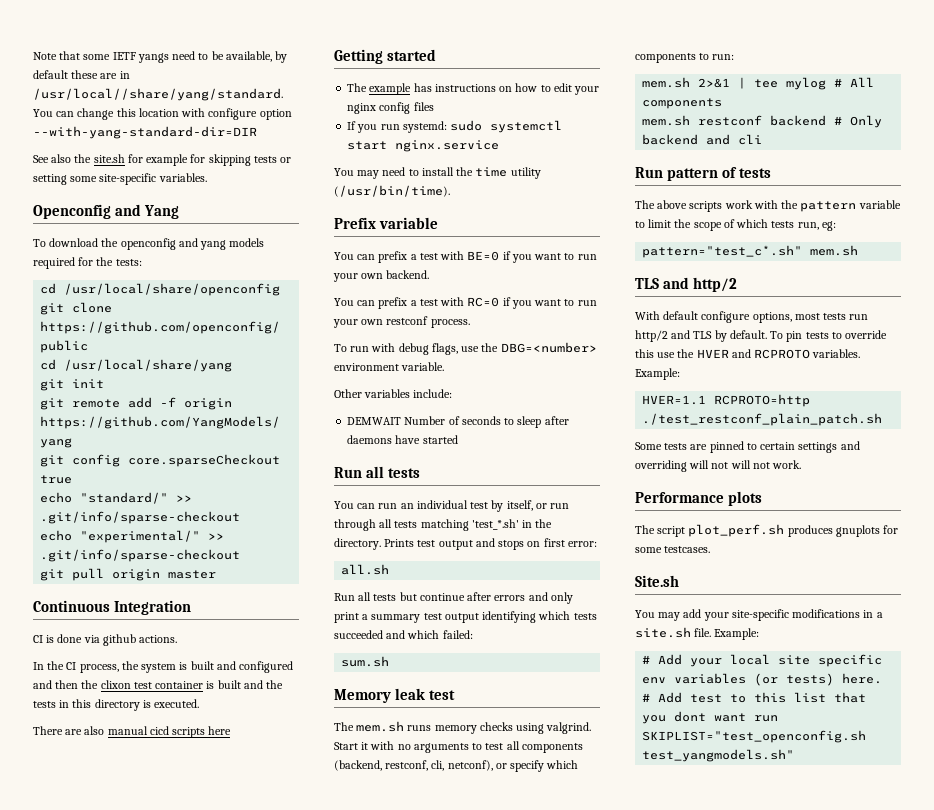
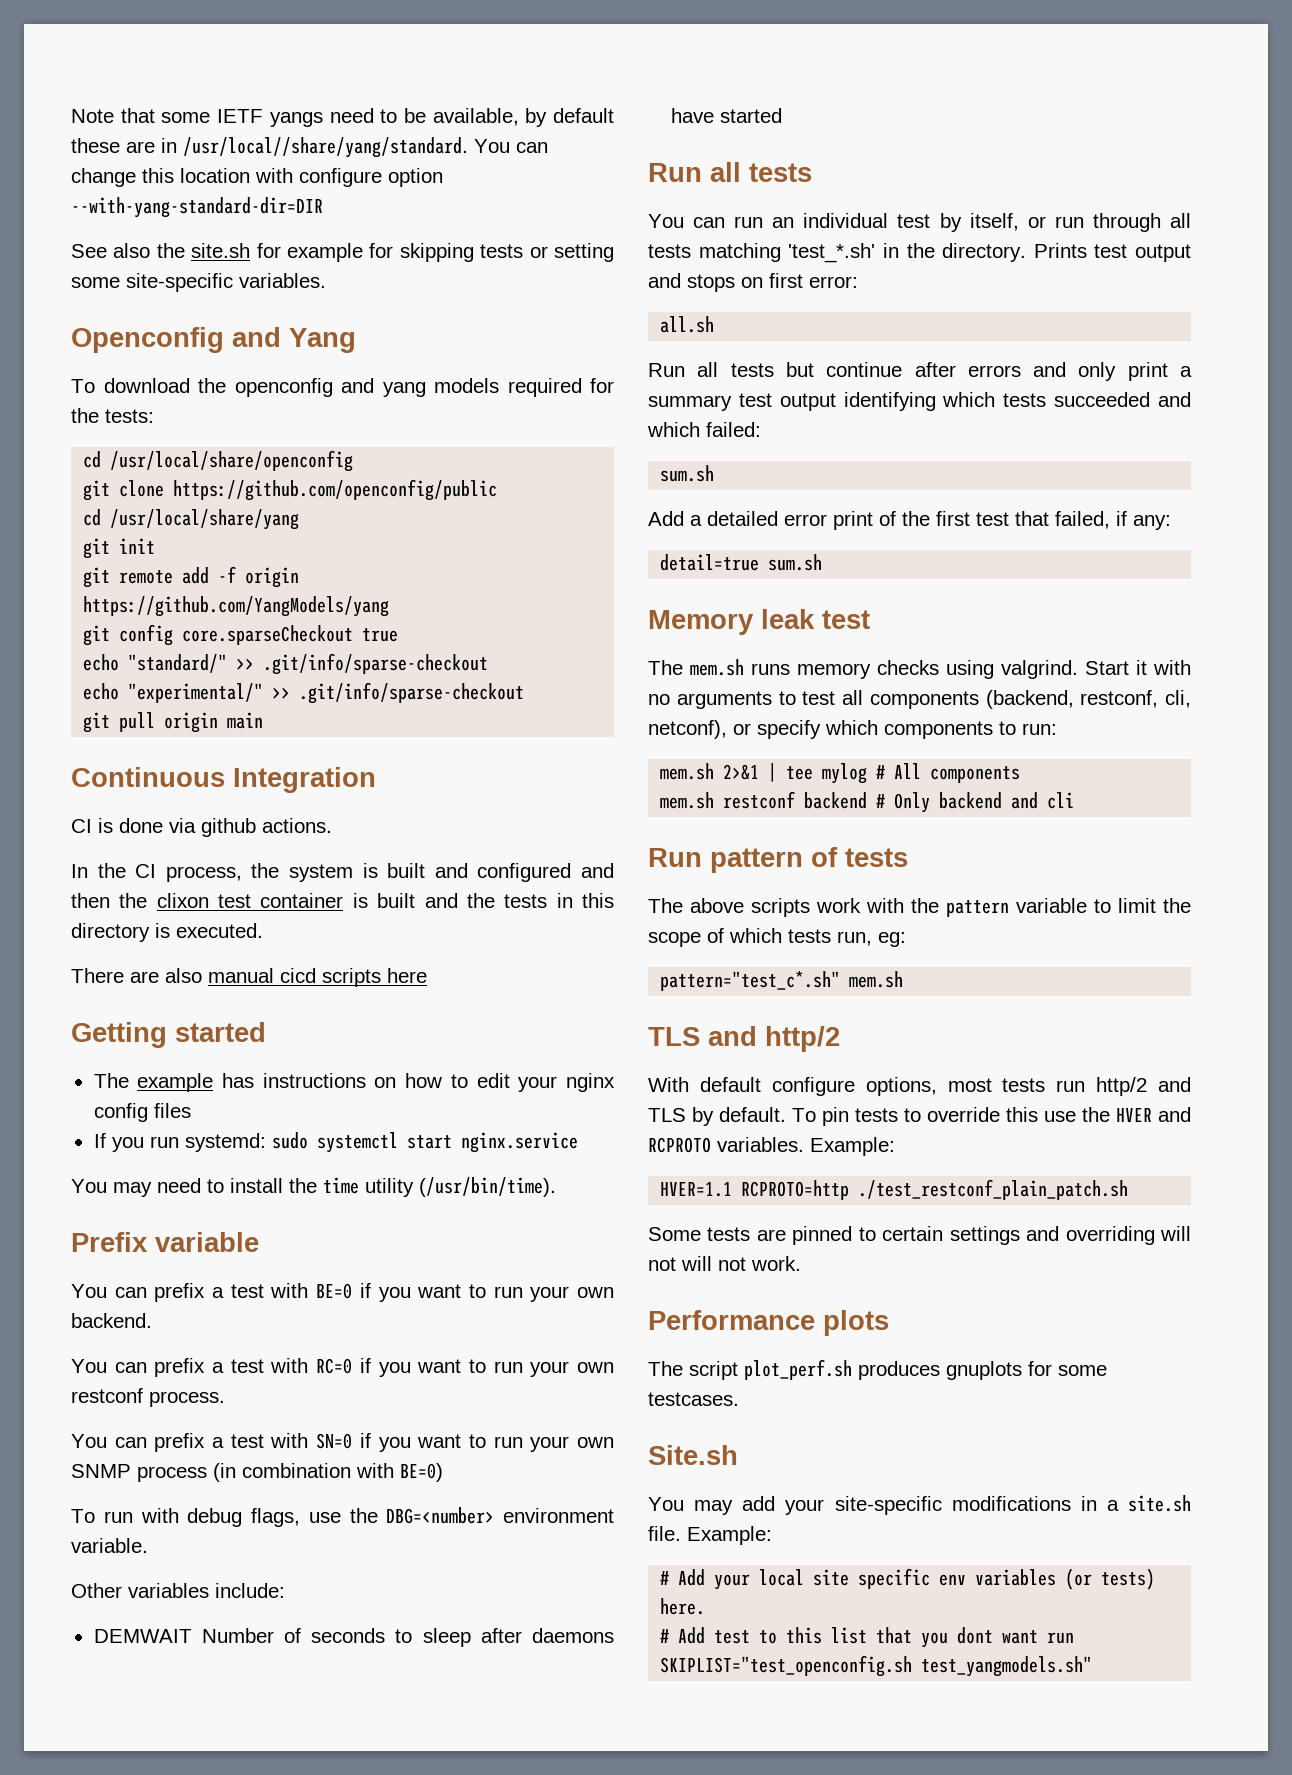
- git pull origin master
+ git pull origin main
+ You can prefix a test with SN=0 if you want to run your own SNMP process (in combination with BE=0)
+ Add a detailed error print of the first test that failed, if any:
+ detail=true sum.sh

